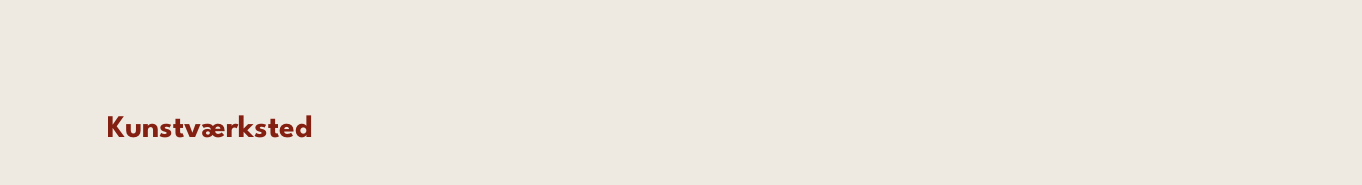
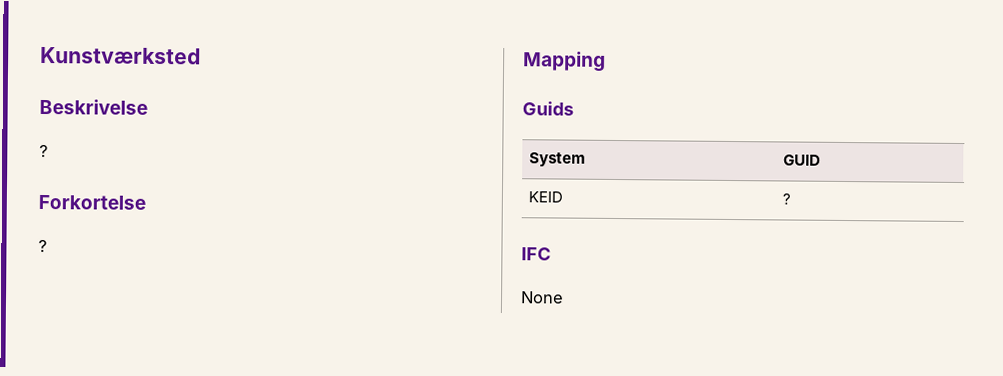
+ Beskrivelse
+ ?
+ Forkortelse
+ ?
+ Mapping
+ Guids
+ System | GUID
+ KEID | ?
+ IFC
+ None

